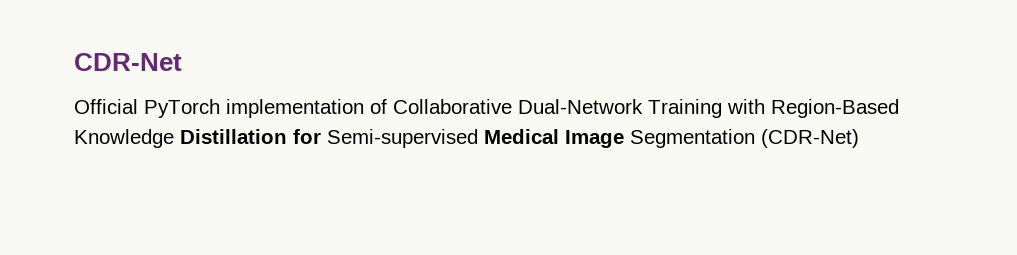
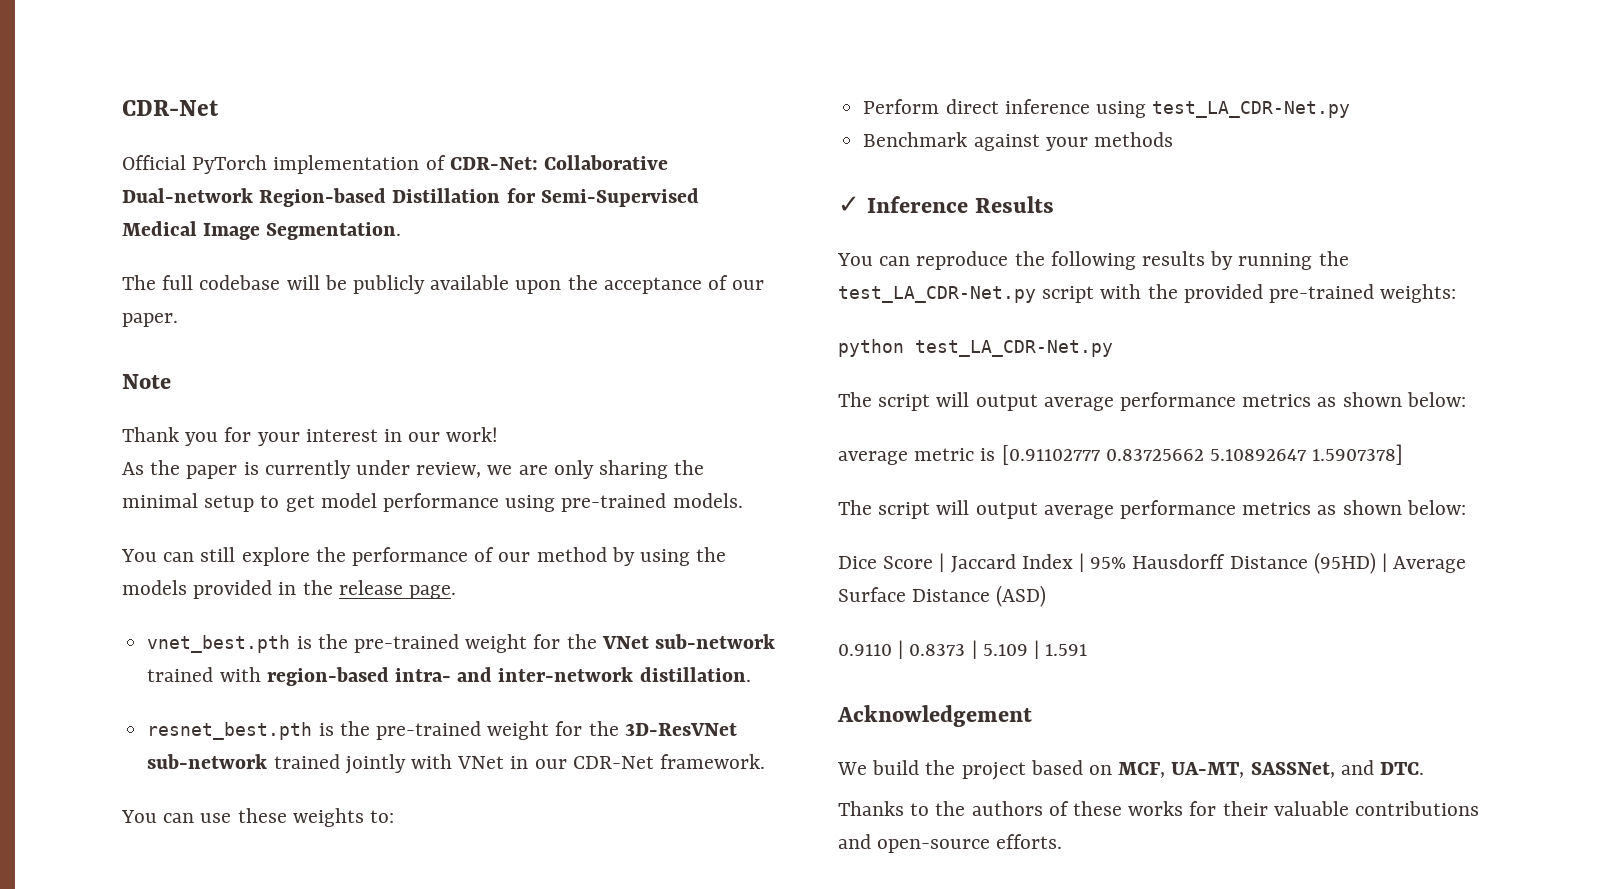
- Official PyTorch implementation of Collaborative Dual-Network Training with Region-Based Knowledge Distillation for Semi-supervised Medical Image Segmentation (CDR-Net)
+ Official PyTorch implementation of CDR-Net: Collaborative Dual-network Region-based Distillation for Semi-Supervised Medical Image Segmentation.
+ The full codebase will be publicly available upon the acceptance of our paper.
+ Note
+ Thank you for your interest in our work!
+ As the paper is currently under review, we are only sharing the minimal setup to get model performance using pre-trained models.
+ You can still explore the performance of our method by using the models provided in the release page.
+ vnet_best.pth is the pre-trained weight for the VNet sub-network trained with region-based intra- and inter-network distillation.
+ resnet_best.pth is the pre-trained weight for the 3D-ResVNet sub-network trained jointly with VNet in our CDR-Net framework.
+ You can use these weights to:
+ Perform direct inference using test_LA_CDR-Net.py
+ Benchmark against your methods
+ ✓ Inference Results
+ You can reproduce the following results by running the test_LA_CDR-Net.py script with the provided pre-trained weights:
+ python test_LA_CDR-Net.py
+ The script will output average performance metrics as shown below:
+ average metric is [0.91102777 0.83725662 5.10892647 1.5907378]
+ The script will output average performance metrics as shown below:
+ Dice Score | Jaccard Index | 95% Hausdorff Distance (95HD) | Average Surface Distance (ASD)
+ 0.9110 | 0.8373 | 5.109 | 1.591
+ Acknowledgement
+ We build the project based on MCF, UA-MT, SASSNet, and DTC.
+ Thanks to the authors of these works for their valuable contributions and open-source efforts.

